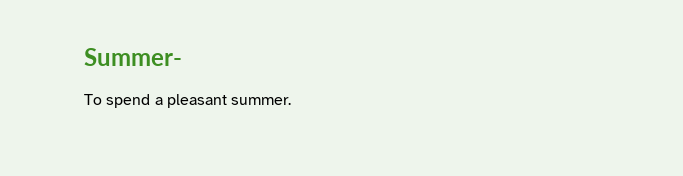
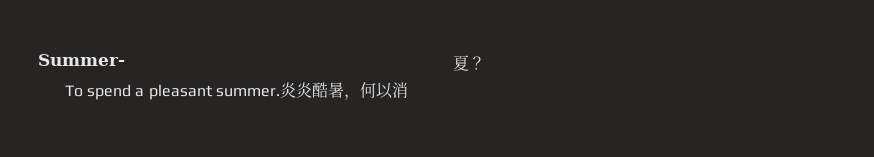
+ 炎炎酷暑，何以消夏？

